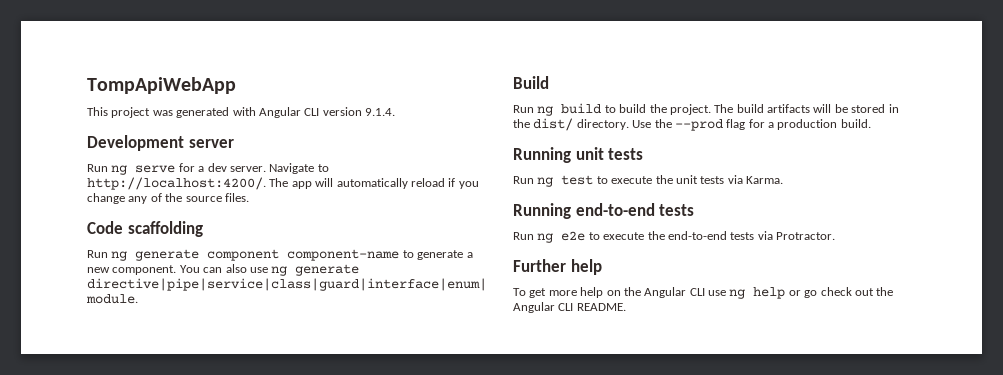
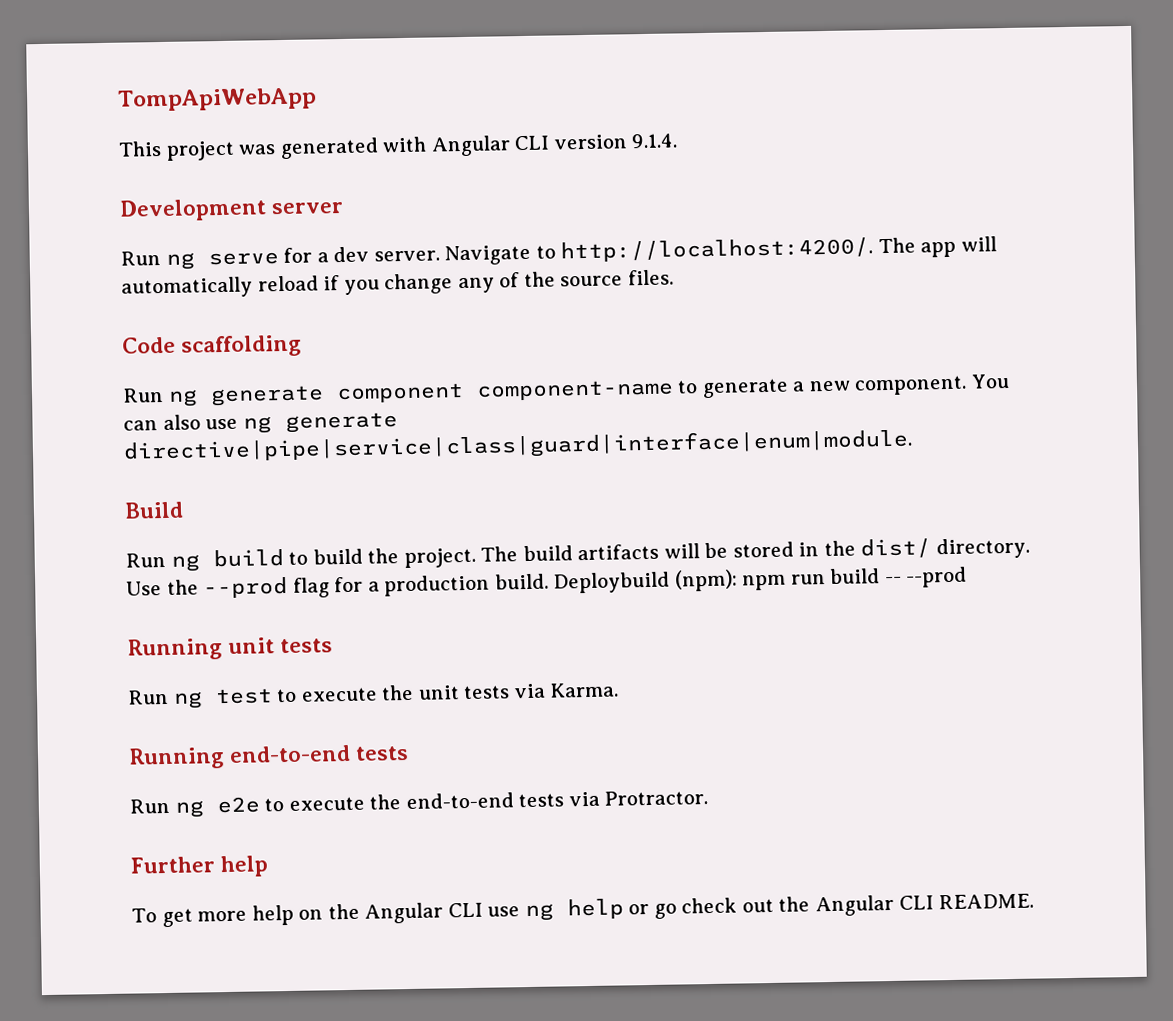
+ Deploybuild (npm): npm run build -- --prod

